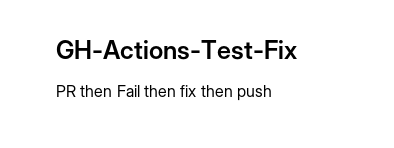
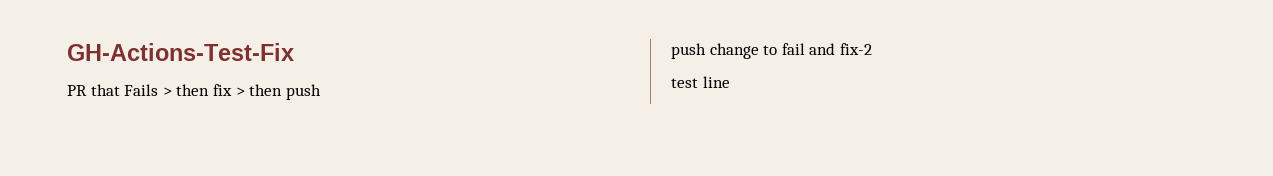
- PR then Fail then fix then push
+ PR that Fails > then fix > then push
+ push change to fail and fix-2
+ test line

